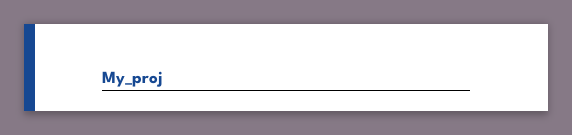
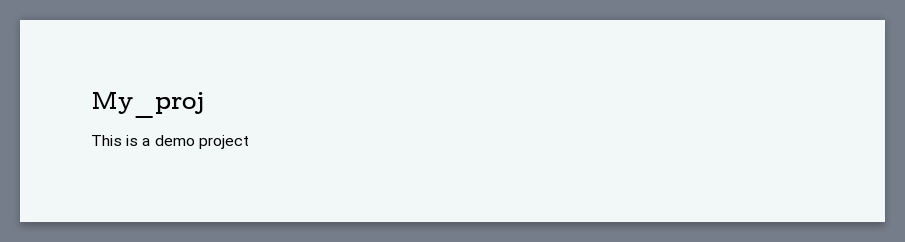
+ This is a demo project

